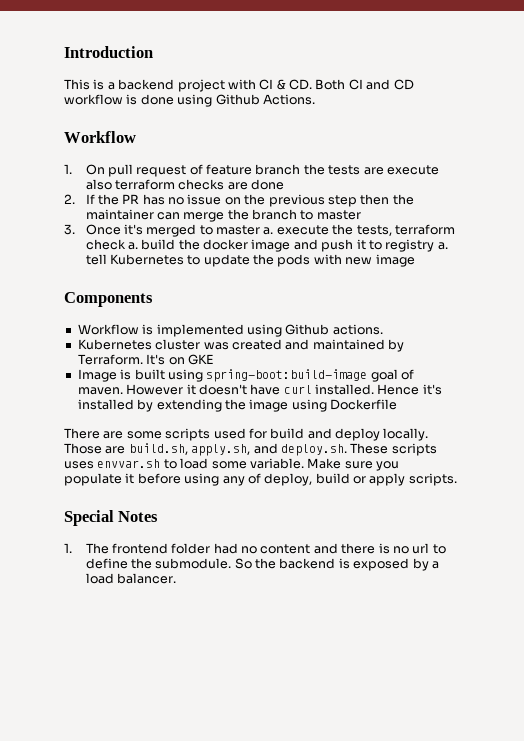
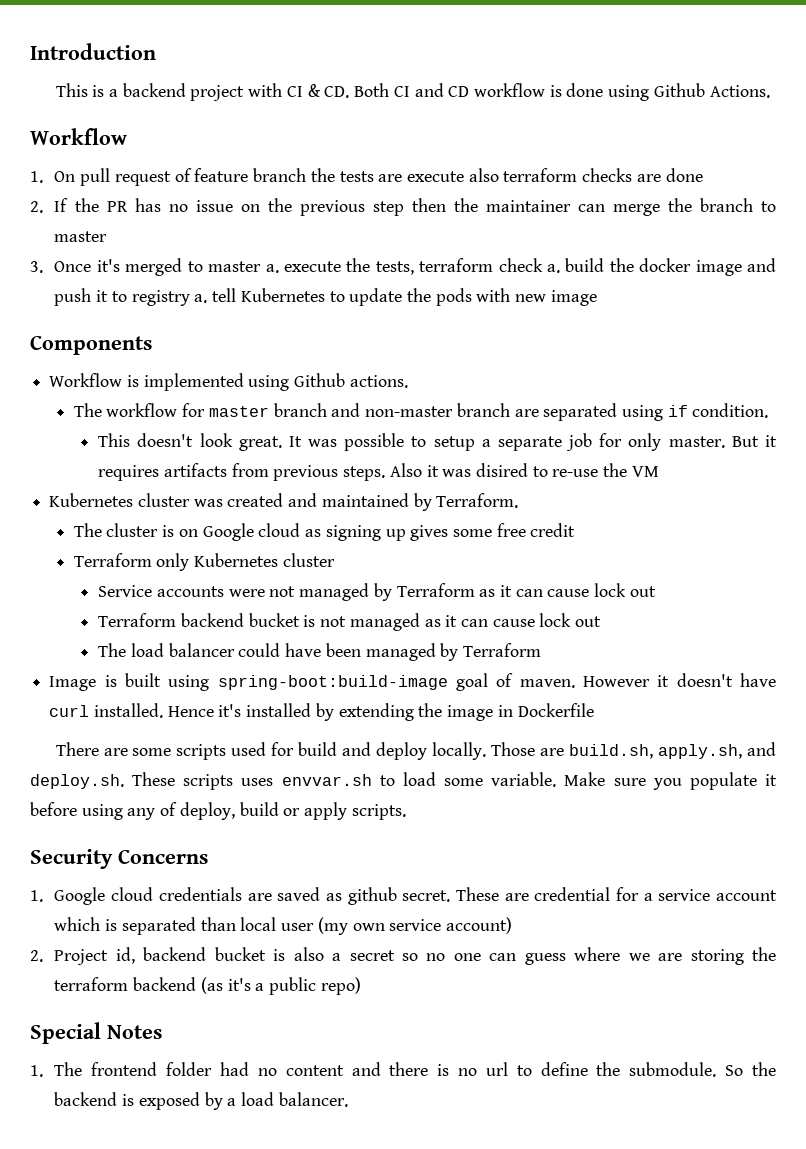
+ The workflow for master branch and non-master branch are separated using if condition.
+ This doesn't look great. It was possible to setup a separate job for only master. But it requires artifacts from previous steps. Also it was disired to re-use the VM
- Kubernetes cluster was created and maintained by Terraform. It's on GKE
+ Kubernetes cluster was created and maintained by Terraform.
+ The cluster is on Google cloud as signing up gives some free credit
+ Terraform only Kubernetes cluster
+ Service accounts were not managed by Terraform as it can cause lock out
+ Terraform backend bucket is not managed as it can cause lock out
+ The load balancer could have been managed by Terraform
- Hence it's installed by extending the image using Dockerfile
+ Hence it's installed by extending the image in Dockerfile
+ Security Concerns
+ 1. Google cloud credentials are saved as github secret. These are credential for a service account which is separated than local user (my own service account)
+ 2. Project id, backend bucket is also a secret so no one can guess where we are storing the terraform backend (as it's a public repo)

